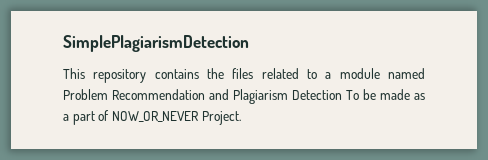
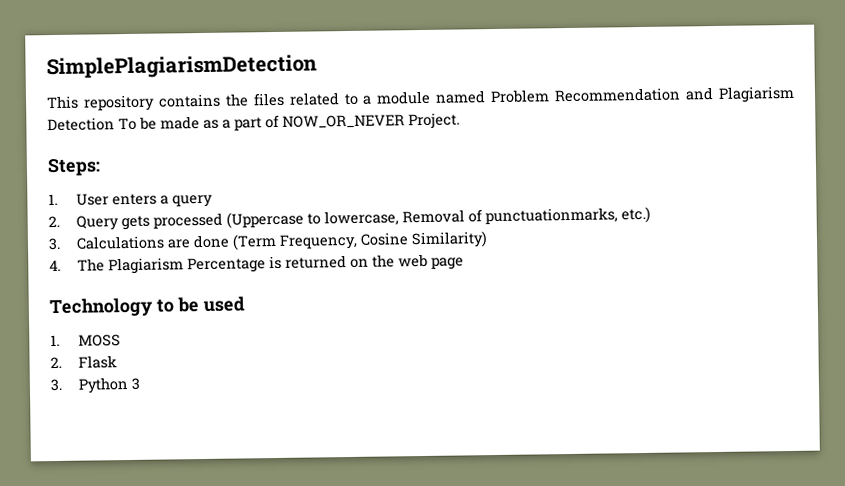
+ Steps:
+ 1. User enters a query
+ 2. Query gets processed (Uppercase to lowercase, Removal of punctuationmarks, etc.)
+ 3. Calculations are done (Term Frequency, Cosine Similarity)
+ 4. The Plagiarism Percentage is returned on the web page
+ Technology to be used
+ 1. MOSS
+ 2. Flask
+ 3. Python 3

